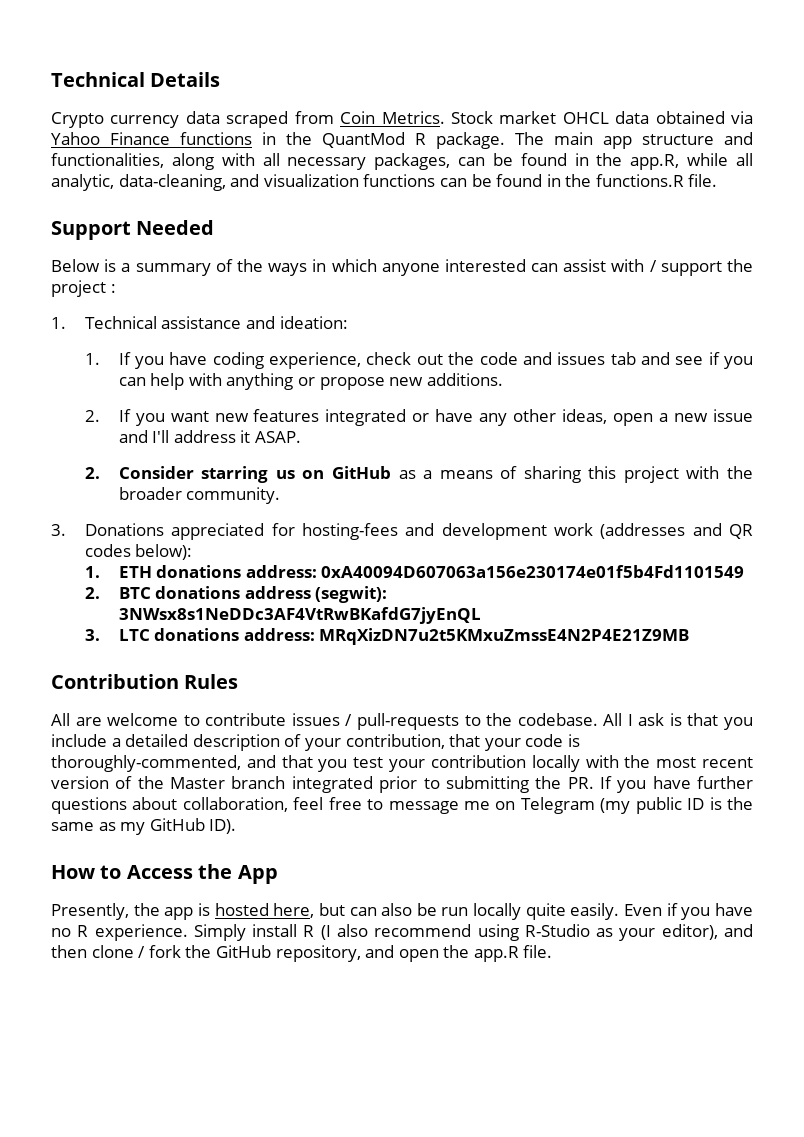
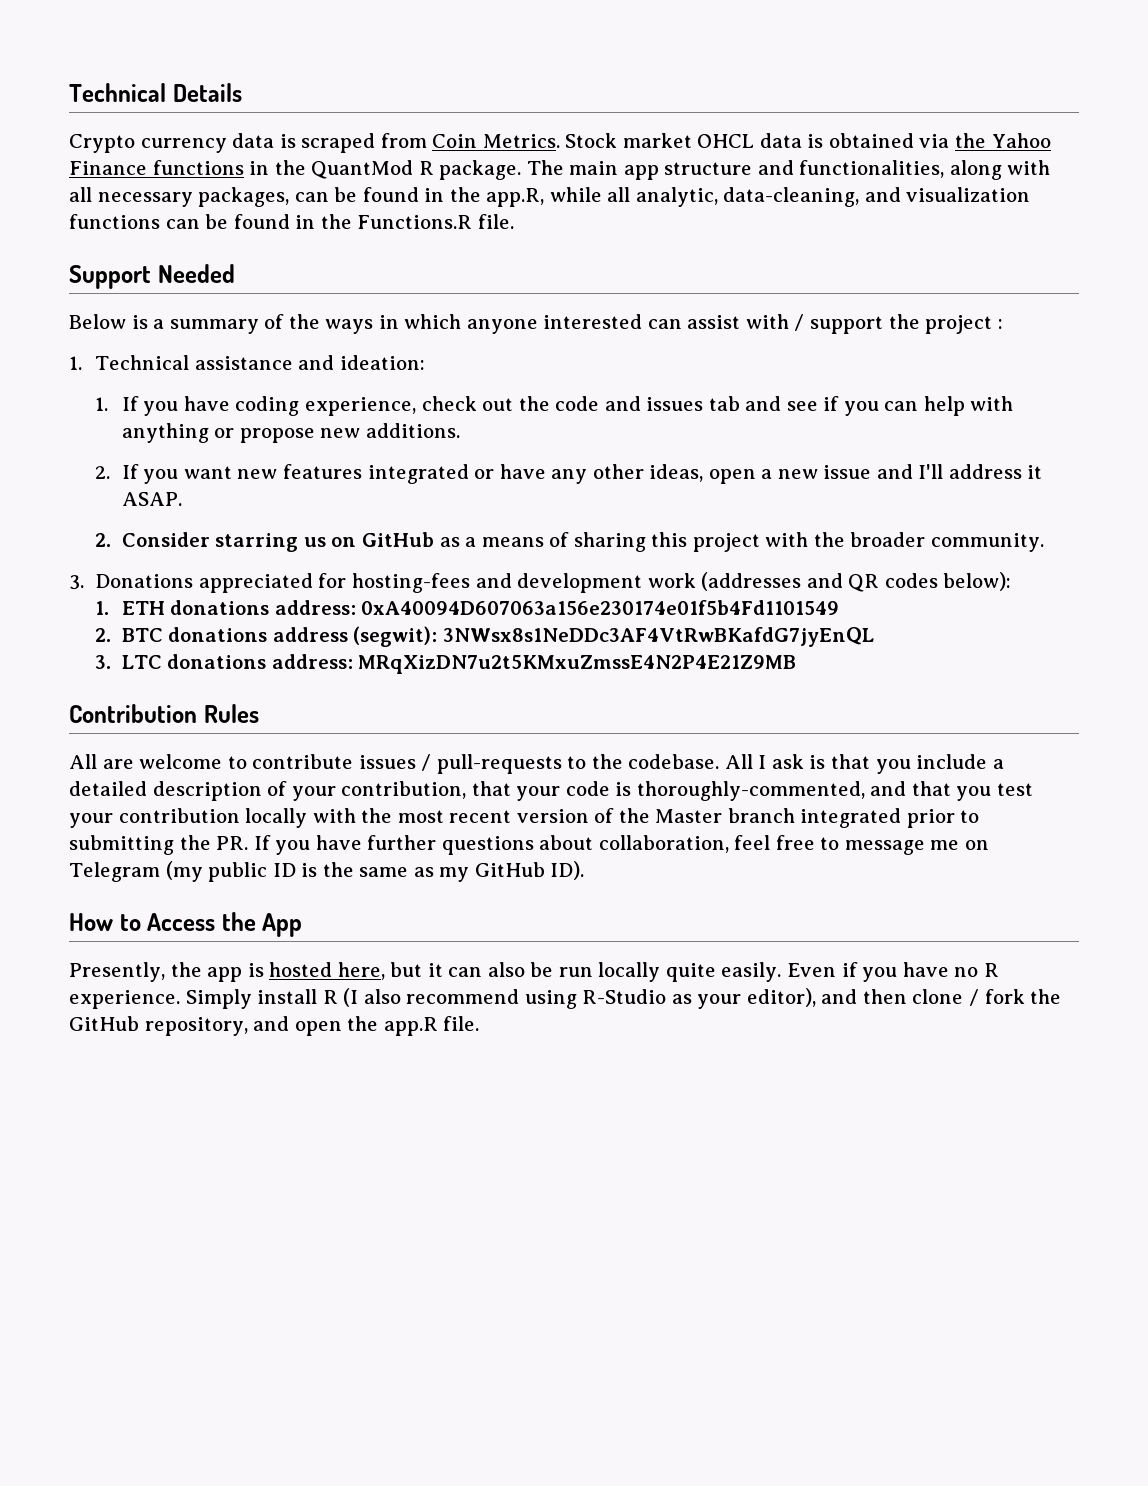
- Crypto currency data scraped from Coin Metrics.
+ Crypto currency data is scraped from Coin Metrics.
- Stock market OHCL data obtained via Yahoo Finance functions in the QuantMod R package.
+ Stock market OHCL data is obtained via the Yahoo Finance functions in the QuantMod R package.
- The main app structure and functionalities, along with all necessary packages, can be found in the app.R, while all analytic, data-cleaning, and visualization functions can be found in the functions.R file.
+ The main app structure and functionalities, along with all necessary packages, can be found in the app.R, while all analytic, data-cleaning, and visualization functions can be found in the Functions.R file.
- Presently, the app is hosted here, but can also be run locally quite easily.
+ Presently, the app is hosted here, but it can also be run locally quite easily.

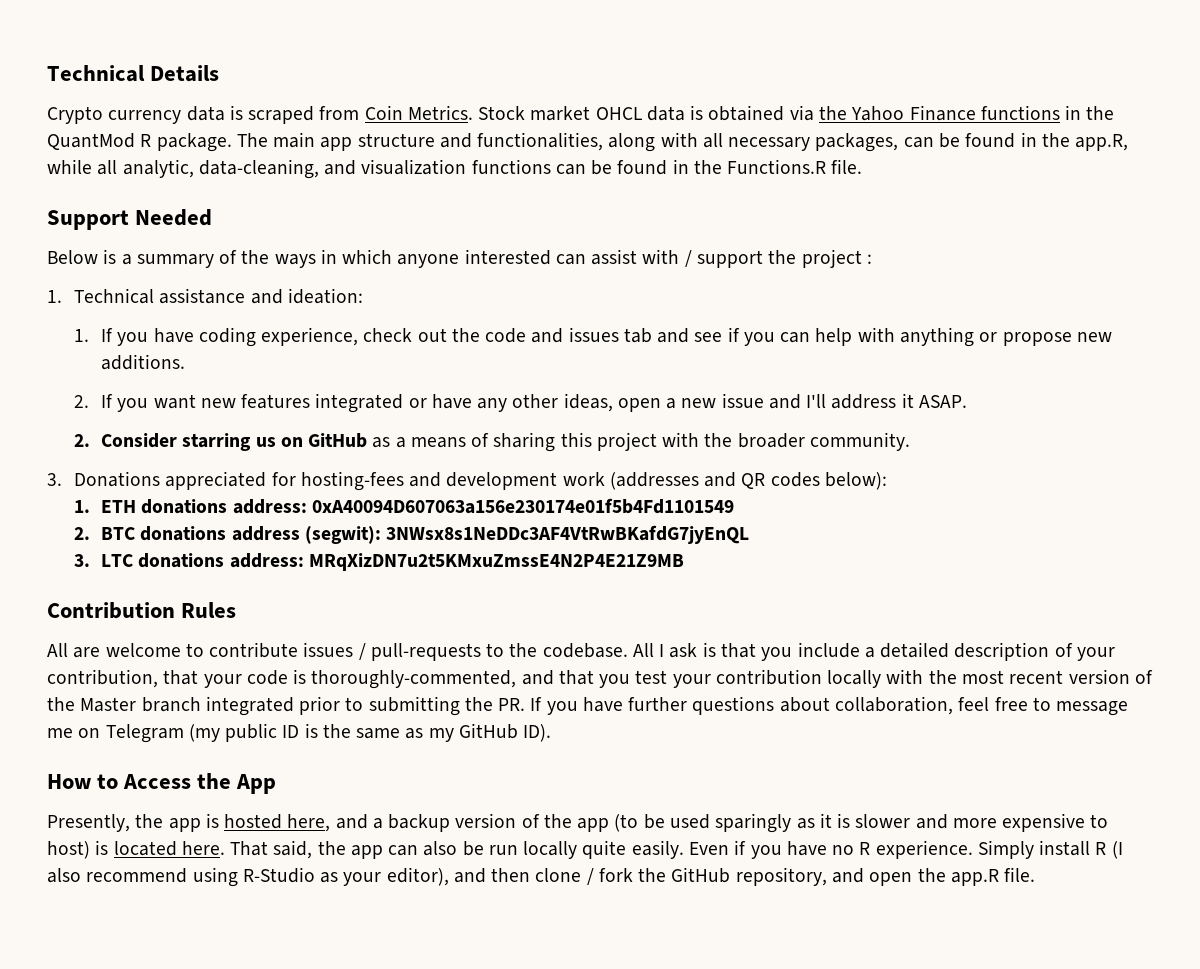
- Presently, the app is hosted here, but it can also be run locally quite easily.
+ Presently, the app is hosted here, and a backup version of the app (to be used sparingly as it is slower and more expensive to host) is located here. That said, the app can also be run locally quite easily.

